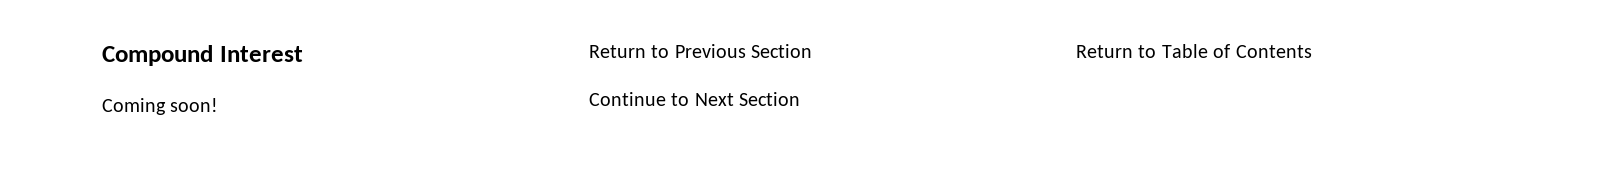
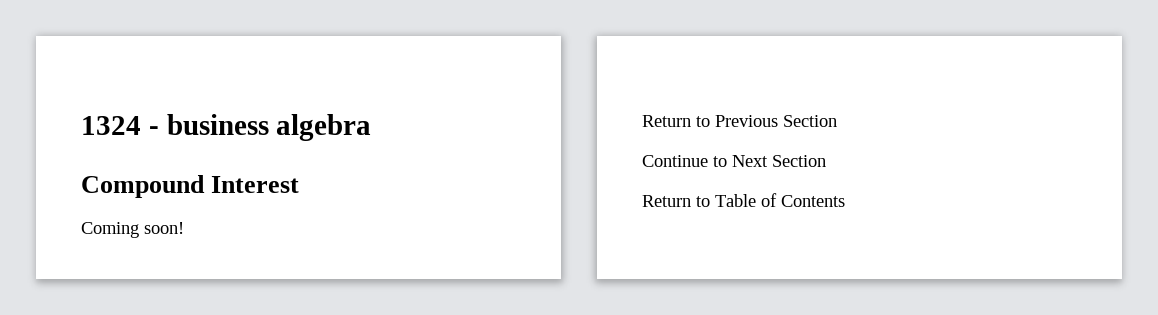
+ 1324 - business algebra

